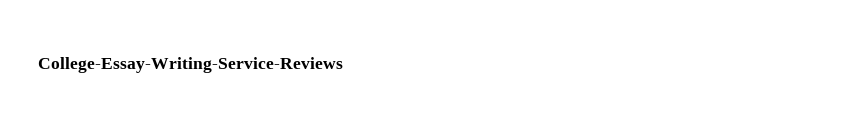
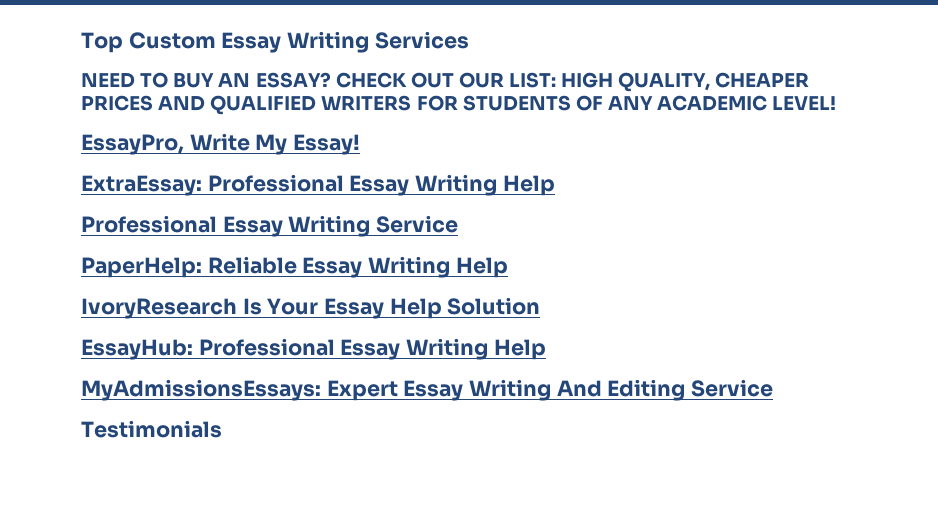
- College-Essay-Writing-Service-Reviews
+ Top Custom Essay Writing Services
+ NEED TO BUY AN ESSAY? CHECK OUT OUR LIST: HIGH QUALITY, CHEAPER PRICES AND QUALIFIED WRITERS FOR STUDENTS OF ANY ACADEMIC LEVEL!
+ EssayPro, Write My Essay!
+ ExtraEssay: Professional Essay Writing Help
+ Professional Essay Writing Service
+ PaperHelp: Reliable Essay Writing Help
+ IvoryResearch Is Your Essay Help Solution
+ EssayHub: Professional Essay Writing Help
+ MyAdmissionsEssays: Expert Essay Writing And Editing Service
+ Testimonials

